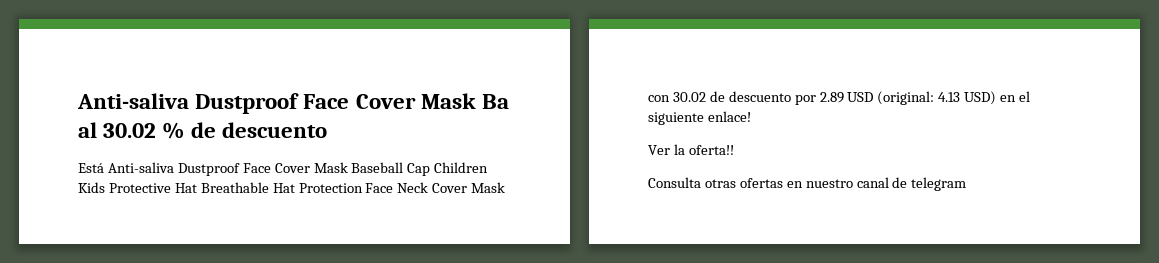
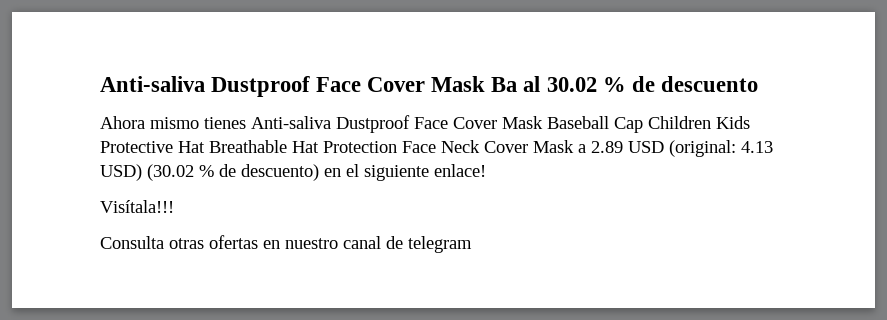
- Está Anti-saliva Dustproof Face Cover Mask Baseball Cap Children Kids Protective Hat Breathable Hat Protection Face Neck Cover Mask con 30.02 de descuento por 2.89 USD (original: 4.13 USD) en el siguiente enlace!
+ Ahora mismo tienes Anti-saliva Dustproof Face Cover Mask Baseball Cap Children Kids Protective Hat Breathable Hat Protection Face Neck Cover Mask a 2.89 USD (original: 4.13 USD) (30.02 % de descuento) en el siguiente enlace!
- Ver la oferta!!
+ Visítala!!!

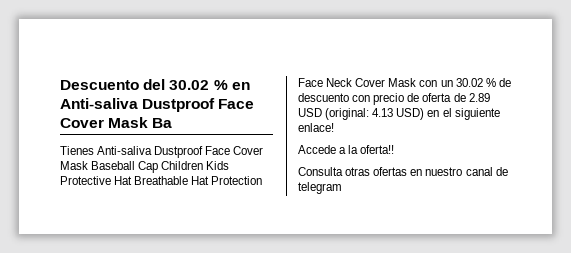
- Anti-saliva Dustproof Face Cover Mask Ba al 30.02 % de descuento
- Ahora mismo tienes Anti-saliva Dustproof Face Cover Mask Baseball Cap Children Kids Protective Hat Breathable Hat Protection Face Neck Cover Mask a 2.89 USD (original: 4.13 USD) (30.02 % de descuento) en el siguiente enlace!
+ Descuento del 30.02 % en Anti-saliva Dustproof Face Cover Mask Ba
+ Tienes Anti-saliva Dustproof Face Cover Mask Baseball Cap Children Kids Protective Hat Breathable Hat Protection Face Neck Cover Mask con un 30.02 % de descuento con precio de oferta de 2.89 USD (original: 4.13 USD) en el siguiente enlace!
- Visítala!!!
+ Accede a la oferta!!

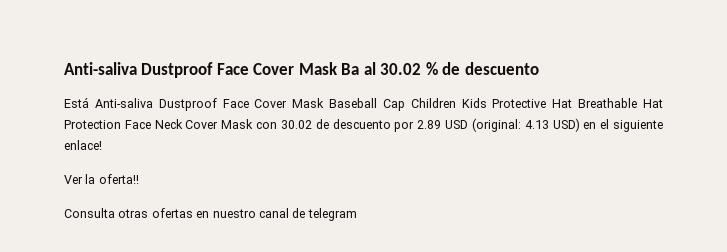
- Descuento del 30.02 % en Anti-saliva Dustproof Face Cover Mask Ba
- Tienes Anti-saliva Dustproof Face Cover Mask Baseball Cap Children Kids Protective Hat Breathable Hat Protection Face Neck Cover Mask con un 30.02 % de descuento con precio de oferta de 2.89 USD (original: 4.13 USD) en el siguiente enlace!
+ Anti-saliva Dustproof Face Cover Mask Ba al 30.02 % de descuento
+ Está Anti-saliva Dustproof Face Cover Mask Baseball Cap Children Kids Protective Hat Breathable Hat Protection Face Neck Cover Mask con 30.02 de descuento por 2.89 USD (original: 4.13 USD) en el siguiente enlace!
- Accede a la oferta!!
+ Ver la oferta!!

